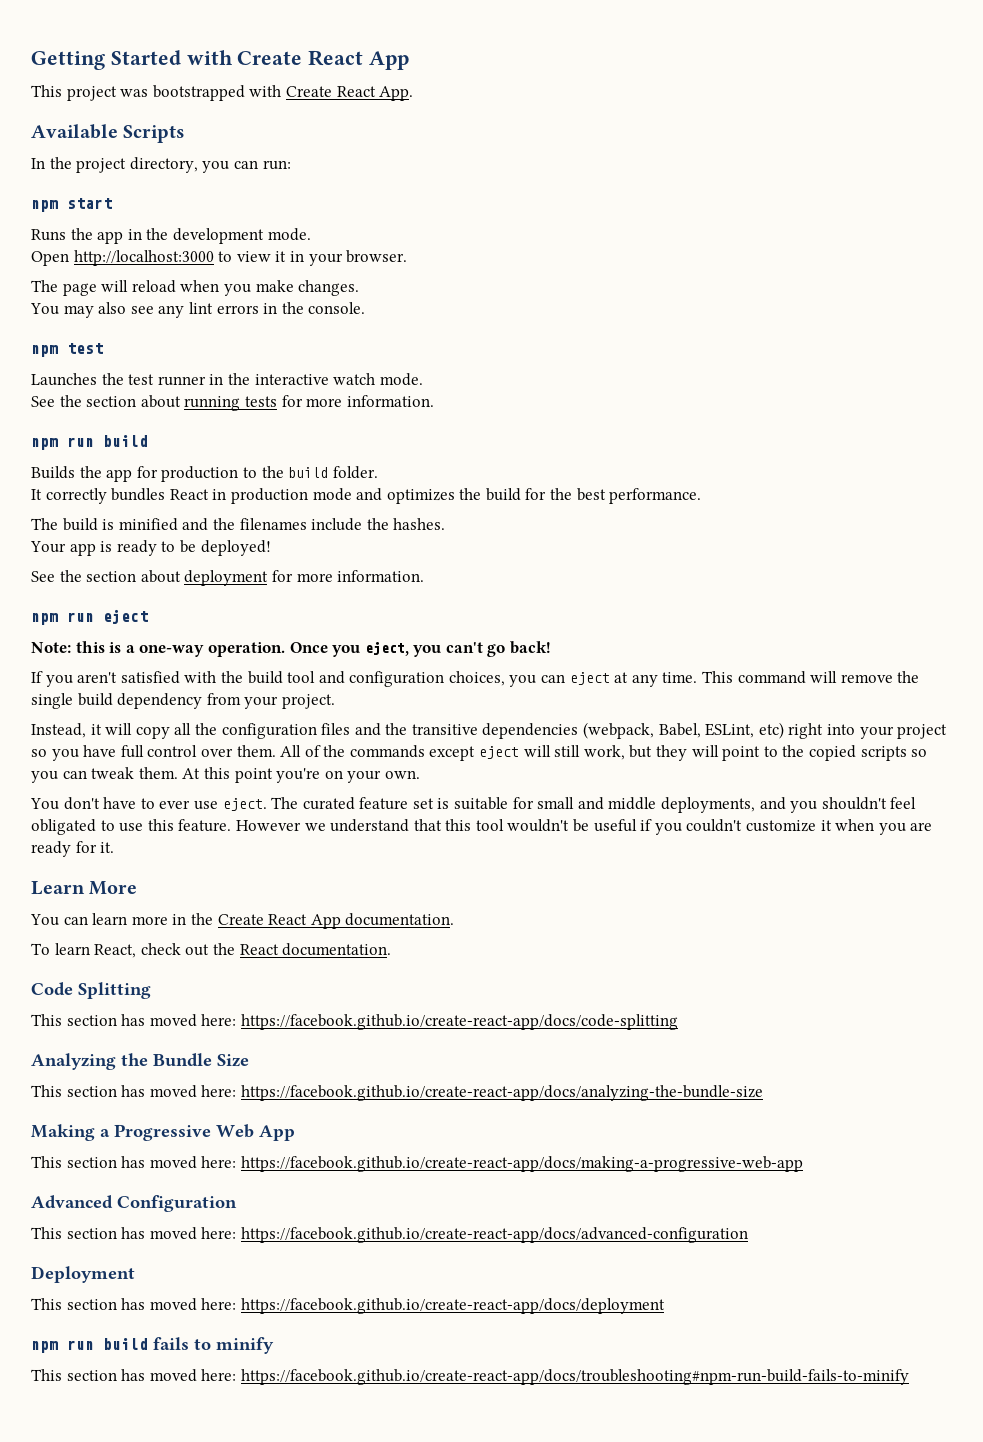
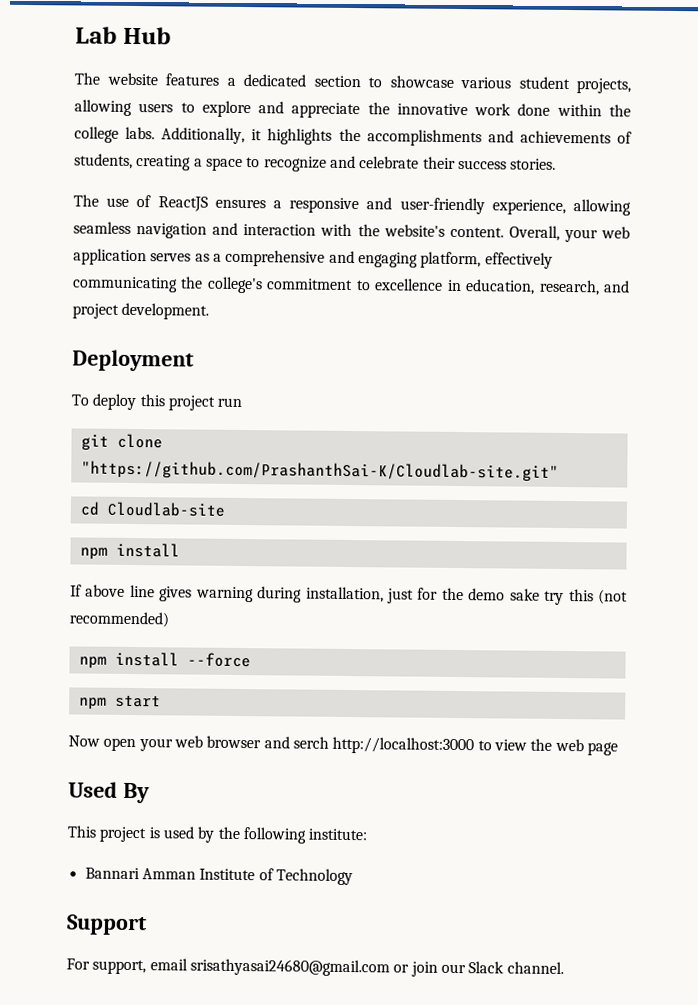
- Getting Started with Create React App
- This project was bootstrapped with Create React App.
- Available Scripts
- In the project directory, you can run:
+ Lab Hub
+ The website features a dedicated section to showcase various student projects, allowing users to explore and appreciate the innovative work done within the college labs. Additionally, it highlights the accomplishments and achievements of students, creating a space to recognize and celebrate their success stories.
+ The use of ReactJS ensures a responsive and user-friendly experience, allowing seamless navigation and interaction with the website's content. Overall, your web application serves as a comprehensive and engaging platform, effectively communicating the college's commitment to excellence in education, research, and project development.
+ Deployment
+ To deploy this project run
+ git clone "https://github.com/PrashanthSai-K/Cloudlab-site.git"
+ cd Cloudlab-site
+ npm install
+ If above line gives warning during installation, just for the demo sake try this (not recommended)
+ npm install --force
  npm start
- Runs the app in the development mode.
- Open http://localhost:3000 to view it in your browser.
- The page will reload when you make changes.
- You may also see any lint errors in the console.
- npm test
- Launches the test runner in the interactive watch mode.
- See the section about running tests for more information.
- npm run build
- Builds the app for production to the build folder.
- It correctly bundles React in production mode and optimizes the build for the best performance.
- The build is minified and the filenames include the hashes.
- Your app is ready to be deployed!
- See the section about deployment for more information.
- npm run eject
- Note: this is a one-way operation. Once you eject, you can't go back!
- If you aren't satisfied with the build tool and configuration choices, you can eject at any time. This command will remove the single build dependency from your project.
- Instead, it will copy all the configuration files and the transitive dependencies (webpack, Babel, ESLint, etc) right into your project so you have full control over them. All of the commands except eject will still work, but they will point to the copied scripts so you can tweak them. At this point you're on your own.
- You don't have to ever use eject. The curated feature set is suitable for small and middle deployments, and you shouldn't feel obligated to use this feature. However we understand that this tool wouldn't be useful if you couldn't customize it when you are ready for it.
- Learn More
- You can learn more in the Create React App documentation.
- To learn React, check out the React documentation.
- Code Splitting
- This section has moved here: https://facebook.github.io/create-react-app/docs/code-splitting
- Analyzing the Bundle Size
- This section has moved here: https://facebook.github.io/create-react-app/docs/analyzing-the-bundle-size
- Making a Progressive Web App
- This section has moved here: https://facebook.github.io/create-react-app/docs/making-a-progressive-web-app
- Advanced Configuration
- This section has moved here: https://facebook.github.io/create-react-app/docs/advanced-configuration
- Deployment
- This section has moved here: https://facebook.github.io/create-react-app/docs/deployment
- npm run build fails to minify
- This section has moved here: https://facebook.github.io/create-react-app/docs/troubleshooting#npm-run-build-fails-to-minify
+ Now open your web browser and serch http://localhost:3000 to view the web page
+ Used By
+ This project is used by the following institute:
+ Bannari Amman Institute of Technology
+ Support
+ For support, email srisathyasai24680@gmail.com or join our Slack channel.

